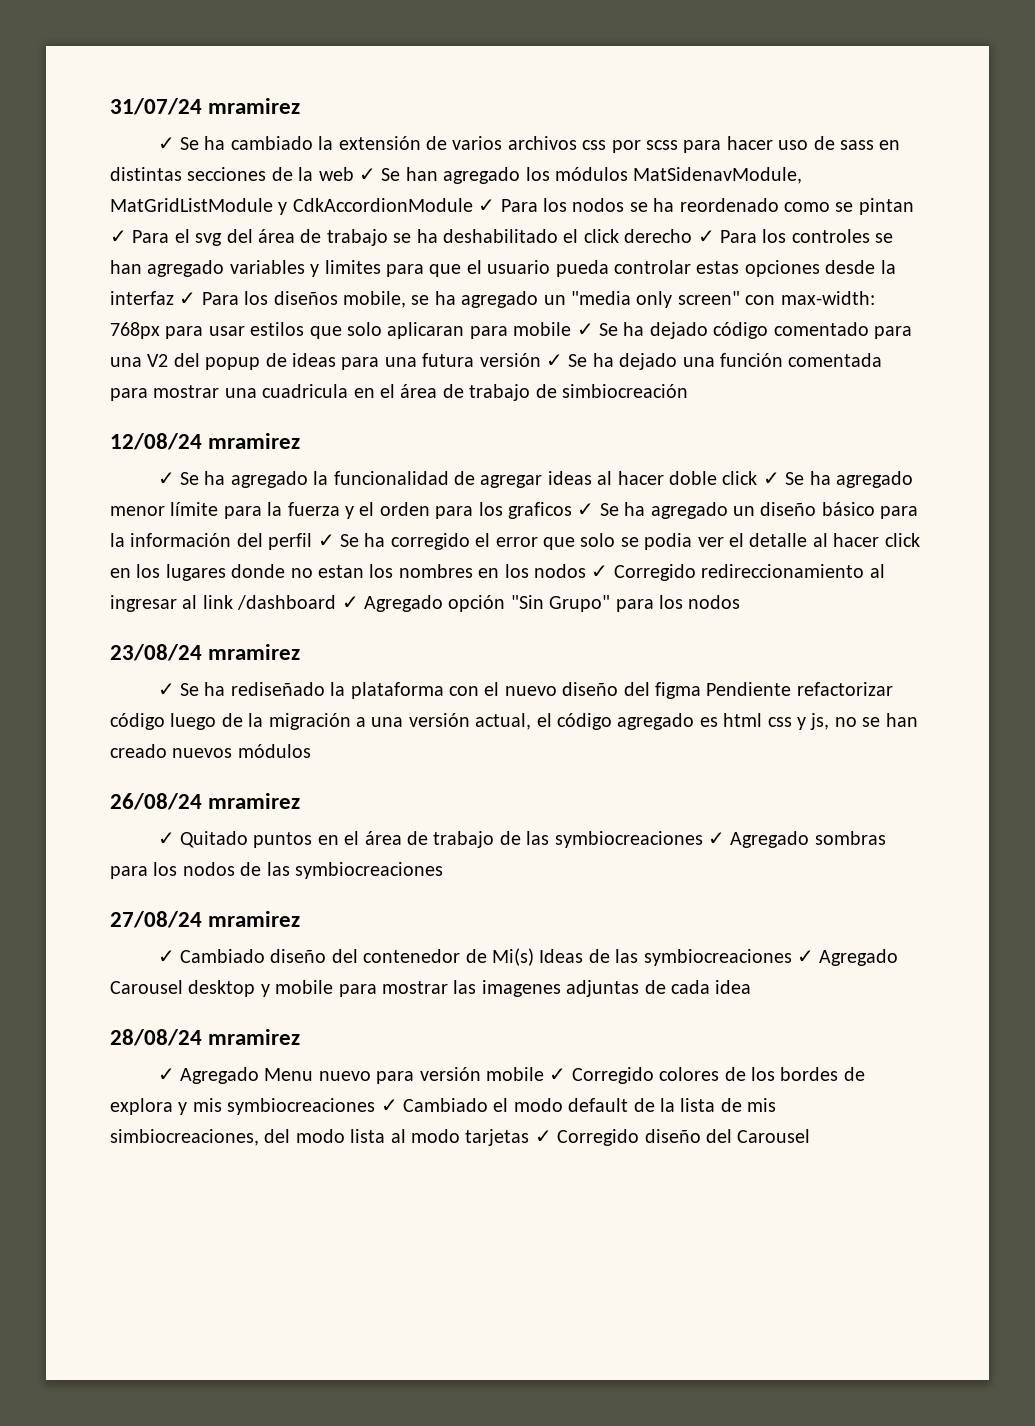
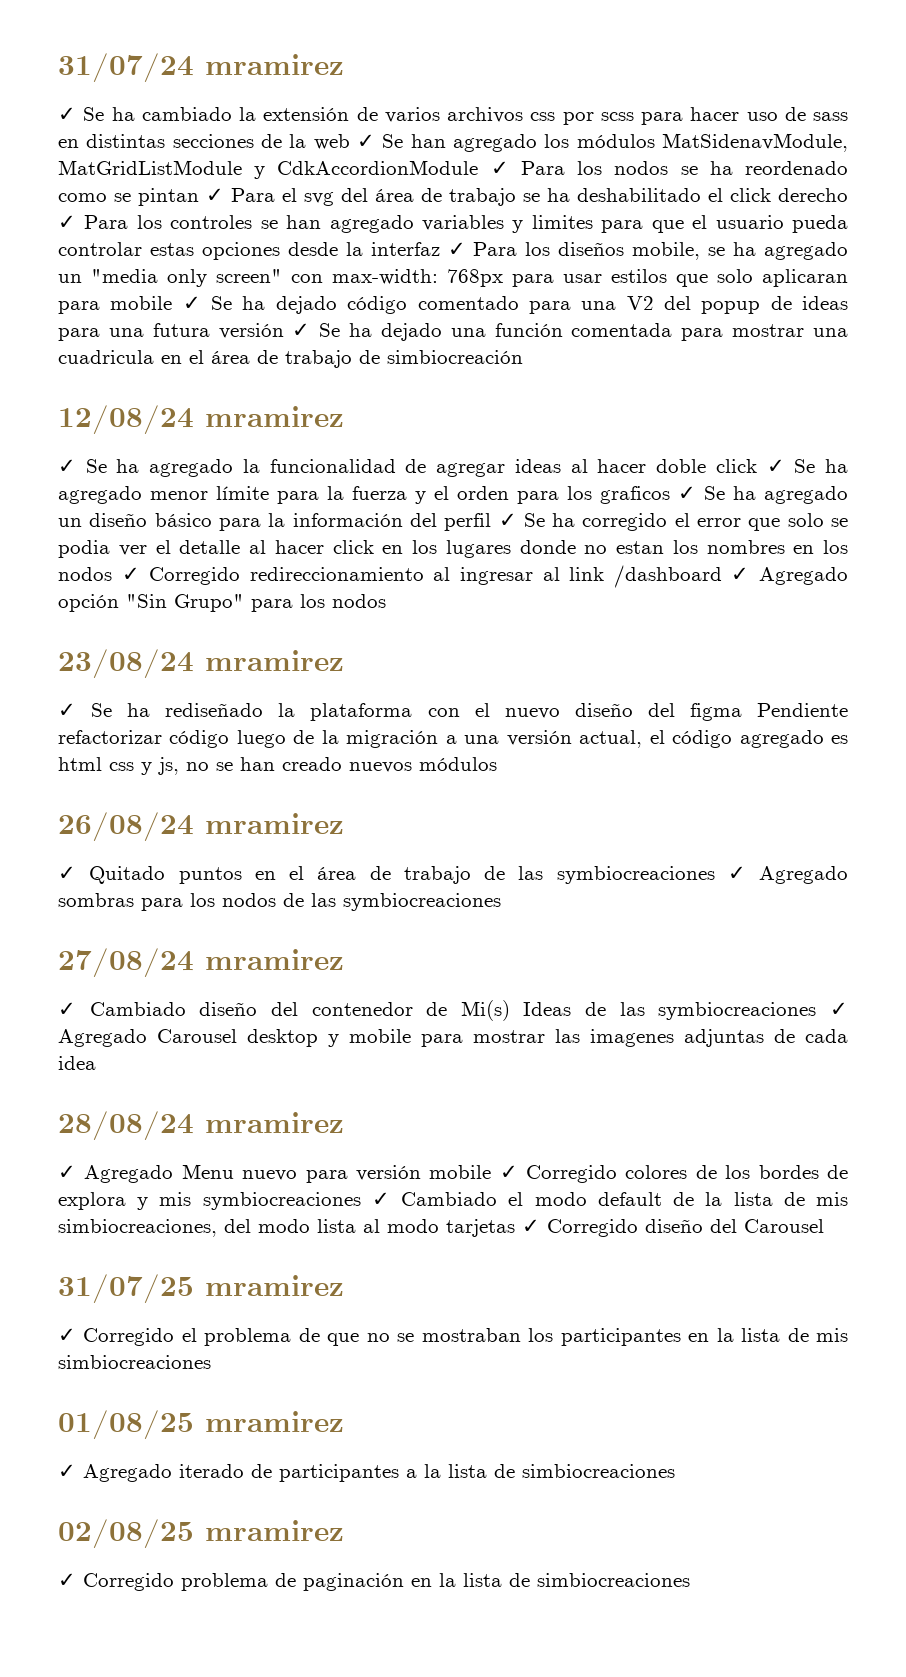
+ 31/07/25 mramirez
+ ✓ Corregido el problema de que no se mostraban los participantes en la lista de mis simbiocreaciones
+ 01/08/25 mramirez
+ ✓ Agregado iterado de participantes a la lista de simbiocreaciones
+ 02/08/25 mramirez
+ ✓ Corregido problema de paginación en la lista de simbiocreaciones

